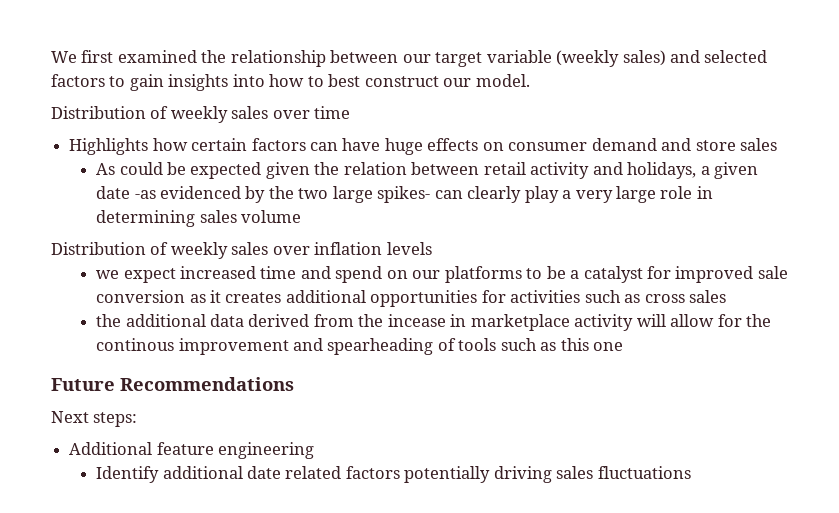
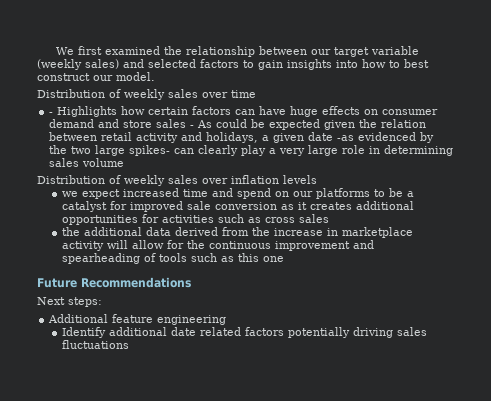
- Highlights how certain factors can have huge effects on consumer demand and store sales
- As could be expected given the relation between retail activity and holidays, a given date -as evidenced by the two large spikes- can clearly play a very large role in determining sales volume
+ - Highlights how certain factors can have huge effects on consumer demand and store sales - As could be expected given the relation between retail activity and holidays, a given date -as evidenced by the two large spikes- can clearly play a very large role in determining sales volume
- the additional data derived from the incease in marketplace activity will allow for the continous improvement and spearheading of tools such as this one
+ the additional data derived from the increase in marketplace activity will allow for the continuous improvement and spearheading of tools such as this one

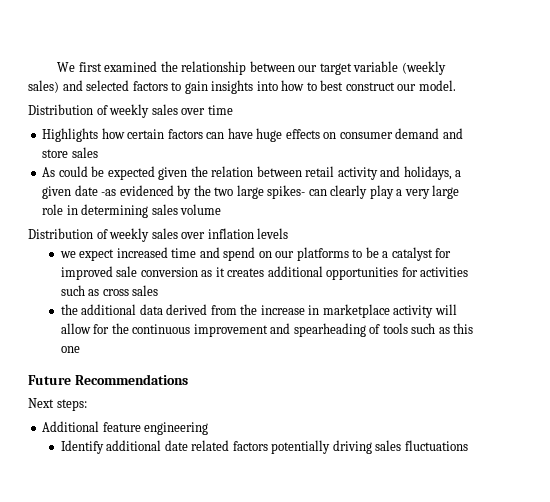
- - Highlights how certain factors can have huge effects on consumer demand and store sales - As could be expected given the relation between retail activity and holidays, a given date -as evidenced by the two large spikes- can clearly play a very large role in determining sales volume
+ Highlights how certain factors can have huge effects on consumer demand and store sales
+ As could be expected given the relation between retail activity and holidays, a given date -as evidenced by the two large spikes- can clearly play a very large role in determining sales volume

